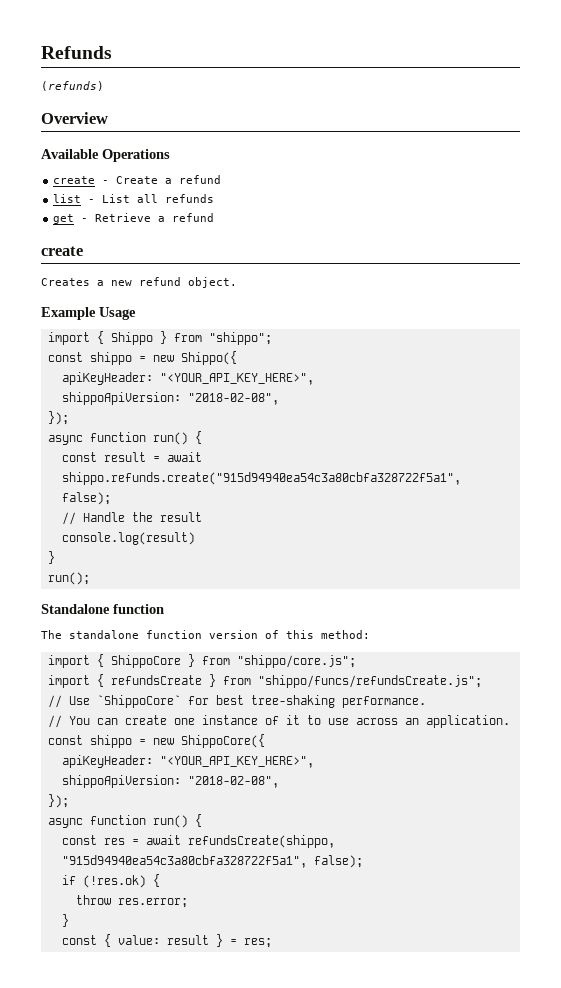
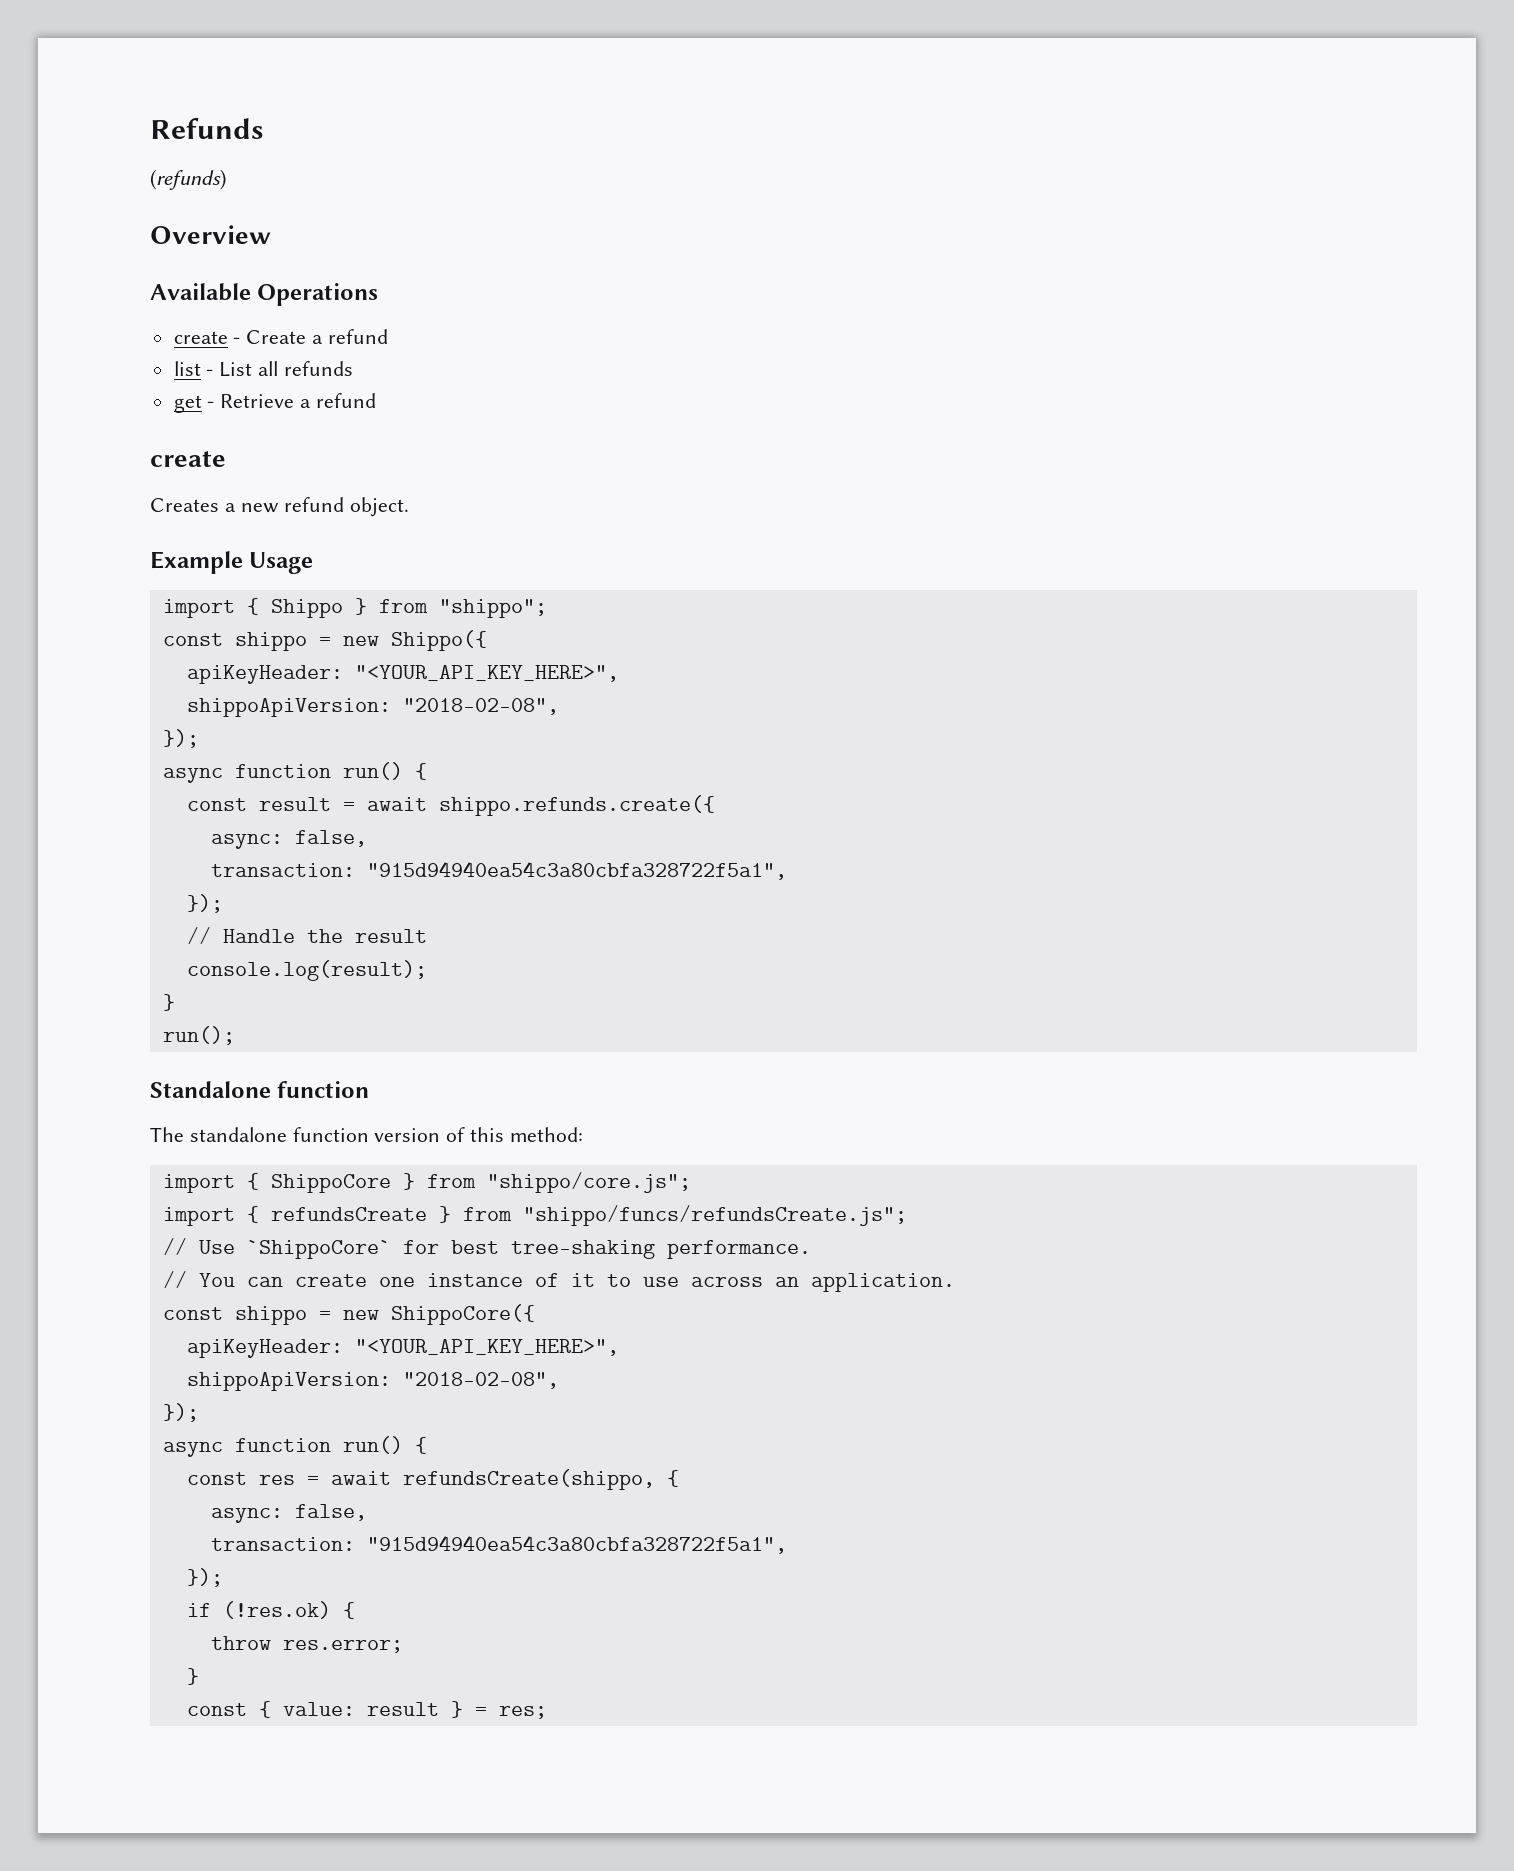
- const result = await shippo.refunds.create("915d94940ea54c3a80cbfa328722f5a1", false);
+ const result = await shippo.refunds.create({
+ async: false,
+ transaction: "915d94940ea54c3a80cbfa328722f5a1",
+ });
- console.log(result)
+ console.log(result);
- const res = await refundsCreate(shippo, "915d94940ea54c3a80cbfa328722f5a1", false);
+ const res = await refundsCreate(shippo, {
+ async: false,
+ transaction: "915d94940ea54c3a80cbfa328722f5a1",
+ });

